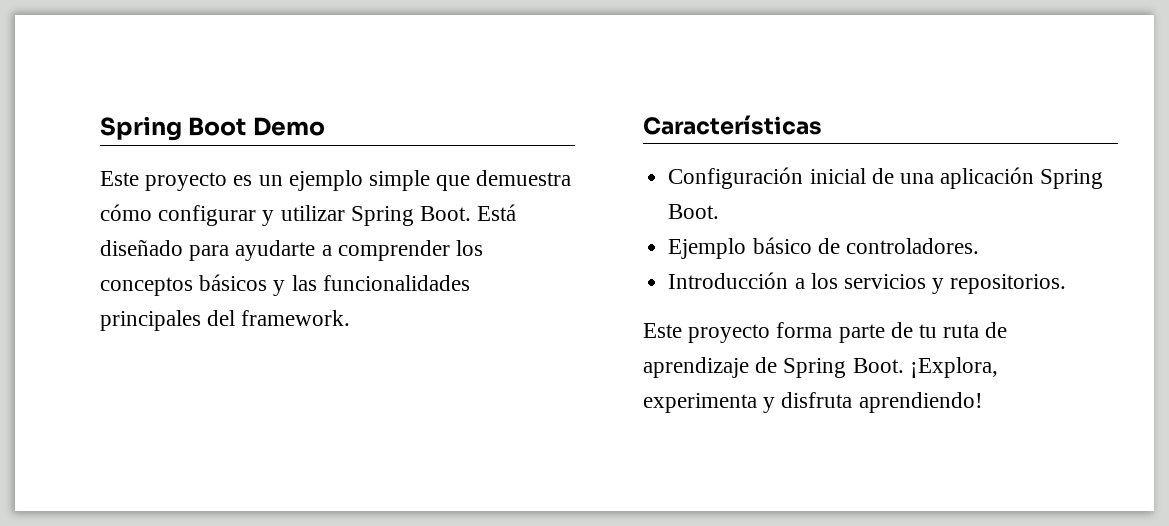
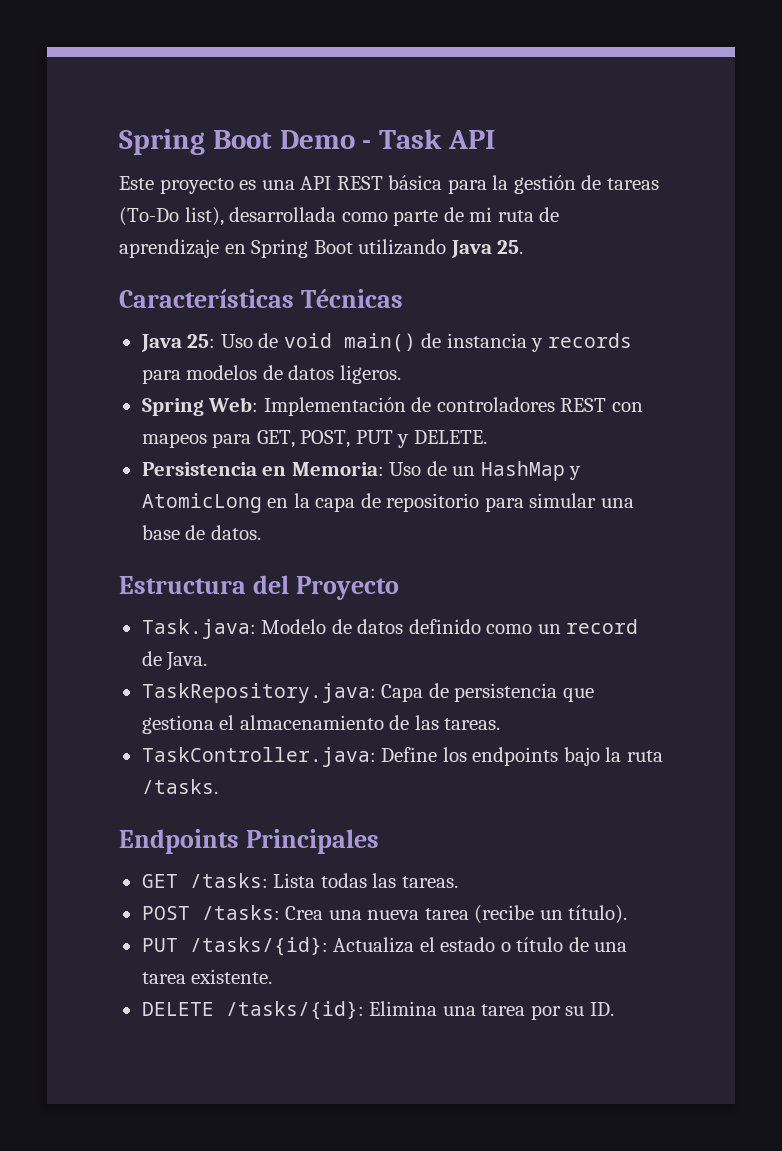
- Spring Boot Demo
+ Spring Boot Demo - Task API
- Este proyecto es un ejemplo simple que demuestra cómo configurar y utilizar Spring Boot. Está diseñado para ayudarte a comprender los conceptos básicos y las funcionalidades principales del framework.
- Características
- Configuración inicial de una aplicación Spring Boot.
- Ejemplo básico de controladores.
- Introducción a los servicios y repositorios.
- Este proyecto forma parte de tu ruta de aprendizaje de Spring Boot. ¡Explora, experimenta y disfruta aprendiendo!
+ Este proyecto es una API REST básica para la gestión de tareas (To-Do list), desarrollada como parte de mi ruta de aprendizaje en Spring Boot utilizando Java 25.
+ Características Técnicas
+ Java 25: Uso de void main() de instancia y records para modelos de datos ligeros.
+ Spring Web: Implementación de controladores REST con mapeos para GET, POST, PUT y DELETE.
+ Persistencia en Memoria: Uso de un HashMap y AtomicLong en la capa de repositorio para simular una base de datos.
+ Estructura del Proyecto
+ Task.java: Modelo de datos definido como un record de Java.
+ TaskRepository.java: Capa de persistencia que gestiona el almacenamiento de las tareas.
+ TaskController.java: Define los endpoints bajo la ruta /tasks.
+ Endpoints Principales
+ GET /tasks: Lista todas las tareas.
+ POST /tasks: Crea una nueva tarea (recibe un título).
+ PUT /tasks/{id}: Actualiza el estado o título de una tarea existente.
+ DELETE /tasks/{id}: Elimina una tarea por su ID.

